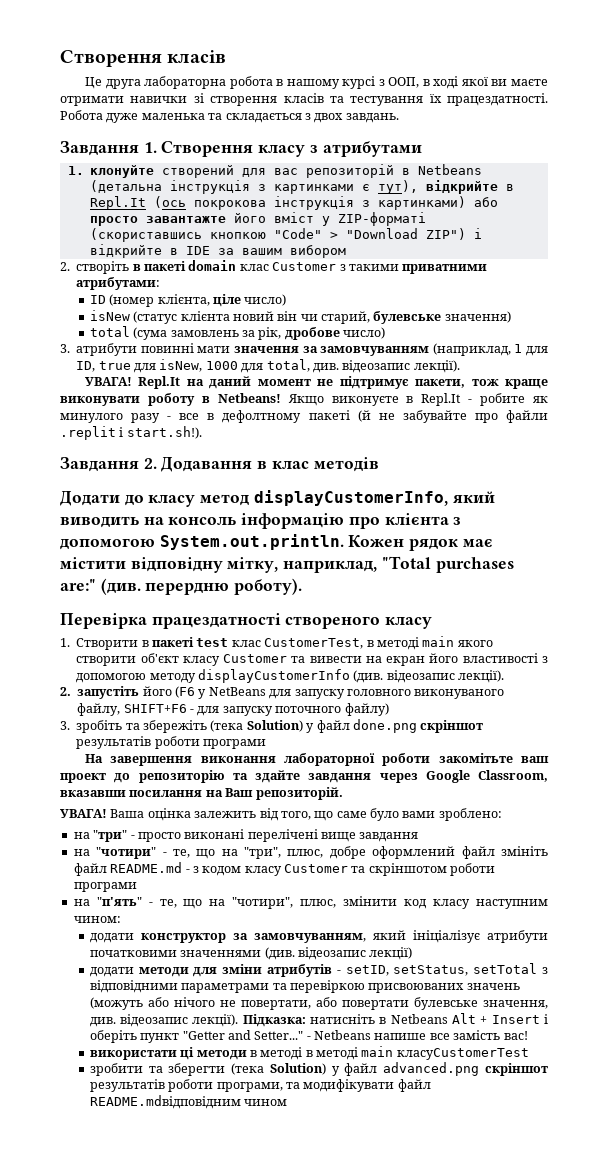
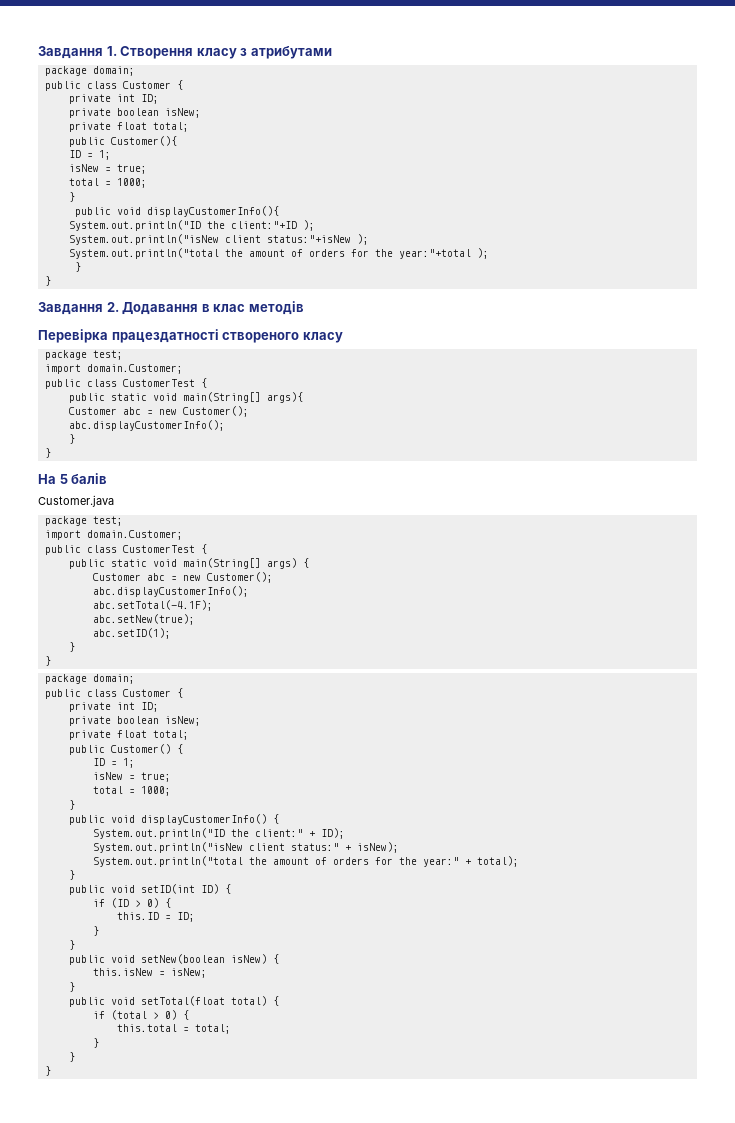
- Створення класів
- Це друга лабораторна робота в нашому курсі з ООП, в ході якої ви маєте отримати навички зі створення класів та тестування їх працездатності. Робота дуже маленька та складається з двох завдань.
  Завдання 1. Створення класу з атрибутами
- 1. клонуйте створений для вас репозиторій в Netbeans (детальна інструкція з картинками є тут), відкрийте в Repl.It (ось покрокова інструкція з картинками) або просто завантажте його вміст у ZIP-форматі (скориставшись кнопкою "Code" > "Download ZIP") і відкрийте в IDE за вашим вибором
- 2. створіть в пакеті domain клас Сustomer з такими приватними атрибутами:
- ID (номер клієнта, ціле число)
- isNew (статус клієнта новий він чи старий, булевське значення)
- total (сума замовлень за рік, дробове число)
- 3. атрибути повинні мати значення за замовчуванням (наприклад, 1 для ID, true для isNew, 1000 для total, див. відеозапис лекції).
- УВАГА! Repl.It на даний момент не підтримує пакети, тож краще виконувати роботу в Netbeans! Якщо виконуєте в Repl.It - робите як минулого разу - все в дефолтному пакеті (й не забувайте про файли .replit і start.sh!).
+ package domain;
+ public class Customer {
+ private int ID;
+ private boolean isNew;
+ private float total;
+ public Customer(){
+ ID = 1;
+ isNew = true;
+ total = 1000;
+ }
+ public void displayCustomerInfo(){
+ System.out.println("ID the client:"+ID );
+ System.out.println("isNew client status:"+isNew );
+ System.out.println("total the amount of orders for the year:"+total );
+ }
+ }
- Додати до класу метод displayCustomerInfo, який виводить на консоль інформацію про клієнта з допомогою System.out.println. Кожен рядок має містити відповідну мітку, наприклад, "Total purchases are:" (див. перердню роботу).
  Перевірка працездатності створеного класу
- 1. Створити в пакеті test клас CustomerTest, в методі main якого створити об'єкт класу Сustomer та вивести на екран його властивості з допомогою методу displayCustomerInfo (див. відеозапис лекції).
- 2. запустіть його (F6 у NetBeans для запуску головного виконуваного файлу, SHIFT+F6 - для запуску поточного файлу)
- 3. зробіть та збережіть (тека Solution) у файл done.png скріншот результатів роботи програми
- На завершення виконання лабораторної роботи закомітьте ваш проект до репозиторію та здайте завдання через Google Classroom, вказавши посилання на Ваш репозиторій.
- УВАГА! Ваша оцінка залежить від того, що саме було вами зроблено:
- на "три" - просто виконані перелічені вище завдання
- на "чотири" - те, що на "три", плюс, добре оформлений файл змініть файл README.md - з кодом класу Сustomer та скріншотом роботи програми
- на "п'ять" - те, що на "чотири", плюс, змінити код класу наступним чином:
- додати конструктор за замовчуванням, який ініціалізує атрибути початковими значеннями (див. відеозапис лекції)
- додати методи для зміни атрибутів - setID, setStatus, setTotal з відповідними параметрами та перевіркою присвоюваних значень (можуть або нічого не повертати, або повертати булевське значення, див. відеозапис лекції). Підказка: натисніть в Netbeans Alt + Insert і оберіть пункт "Getter and Setter..." - Netbeans напише все замість вас!
- використати ці методи в методі в методі main класуCustomerTest
- зробити та зберегти (тека Solution) у файл advanced.png скріншот результатів роботи програми, та модифікувати файл README.mdвідповідним чином
+ package test;
+ import domain.Customer;
+ public class CustomerTest {
+ public static void main(String[] args){
+ Customer abc = new Customer();
+ abc.displayCustomerInfo();
+ }
+ }
+ На 5 балів
+ Customer.java
+ package test;
+ import domain.Customer;
+ public class CustomerTest {
+ public static void main(String[] args) {
+ Customer abc = new Customer();
+ abc.displayCustomerInfo();
+ abc.setTotal(-4.1F);
+ abc.setNew(true);
+ abc.setID(1);
+ }
+ }
+ package domain;
+ public class Customer {
+ private int ID;
+ private boolean isNew;
+ private float total;
+ public Customer() {
+ ID = 1;
+ isNew = true;
+ total = 1000;
+ }
+ public void displayCustomerInfo() {
+ System.out.println("ID the client:" + ID);
+ System.out.println("isNew client status:" + isNew);
+ System.out.println("total the amount of orders for the year:" + total);
+ }
+ public void setID(int ID) {
+ if (ID > 0) {
+ this.ID = ID;
+ }
+ }
+ public void setNew(boolean isNew) {
+ this.isNew = isNew;
+ }
+ public void setTotal(float total) {
+ if (total > 0) {
+ this.total = total;
+ }
+ }
+ }

